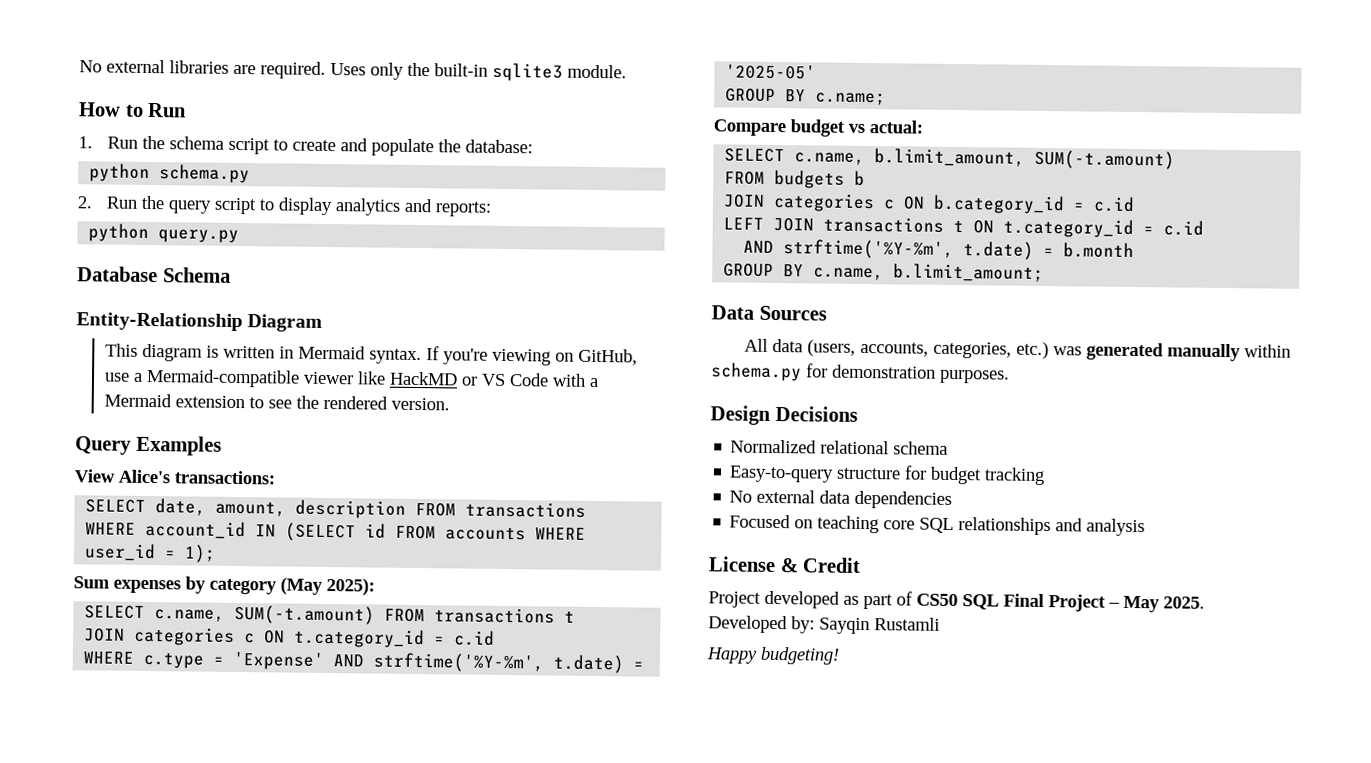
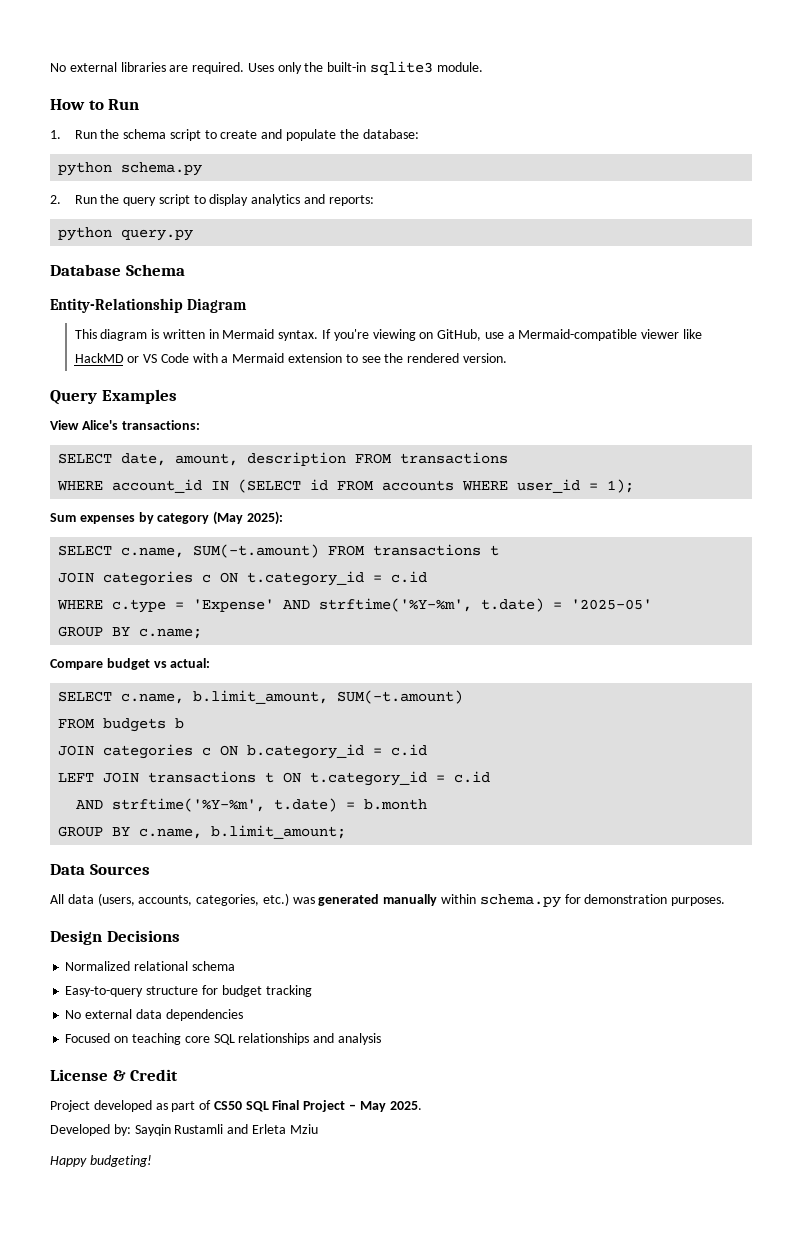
- Developed by: Sayqin Rustamli
+ Developed by: Sayqin Rustamli and Erleta Mziu

